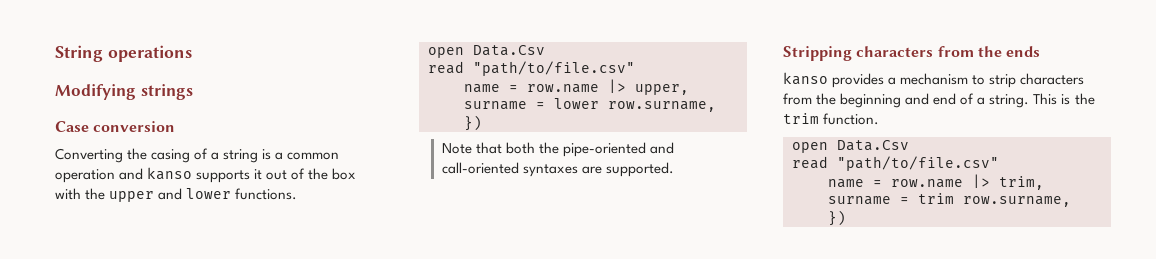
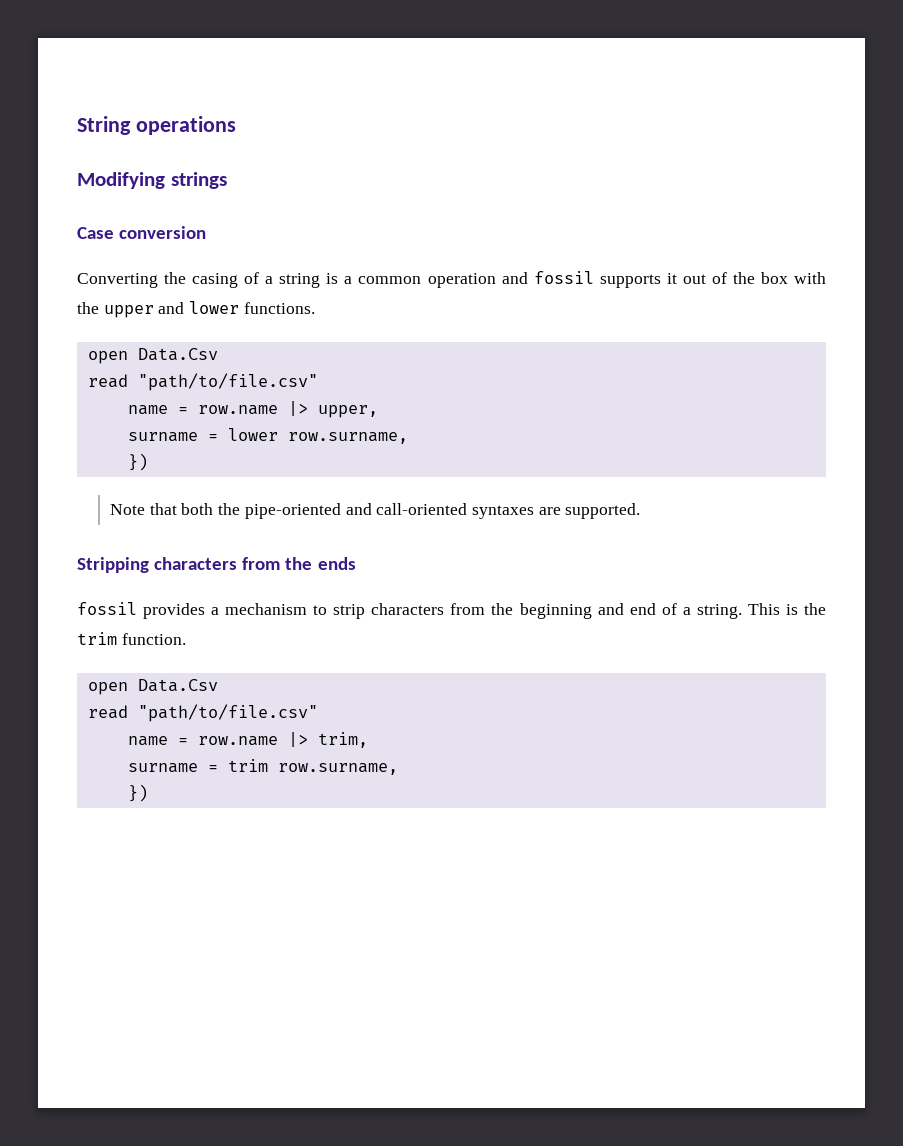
- Converting the casing of a string is a common operation and kanso supports it out of the box with the upper and lower functions.
+ Converting the casing of a string is a common operation and fossil supports it out of the box with the upper and lower functions.
- kanso provides a mechanism to strip characters from the beginning and end of a string.
+ fossil provides a mechanism to strip characters from the beginning and end of a string.

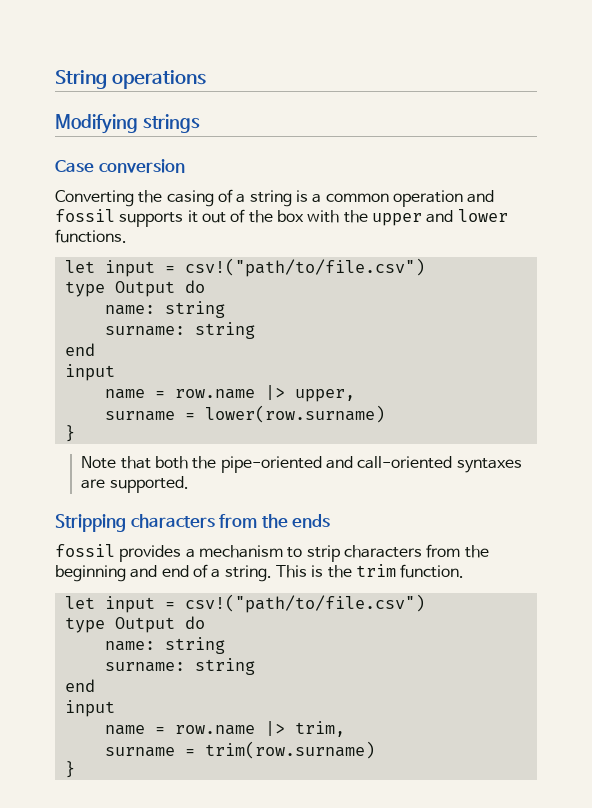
  Converting the casing of a string is a common operation and fossil supports it out of the box with the upper and lower functions.
- open Data.Csv
- read "path/to/file.csv"
+ let input = csv!("path/to/file.csv")
+ type Output do
+ name: string
+ surname: string
+ end
+ input
- surname = lower row.surname,
- })
+ surname = lower(row.surname)
+ }
  This is the trim function.
- open Data.Csv
- read "path/to/file.csv"
+ let input = csv!("path/to/file.csv")
+ type Output do
+ name: string
+ surname: string
+ end
+ input
- surname = trim row.surname,
- })
+ surname = trim(row.surname)
+ }

